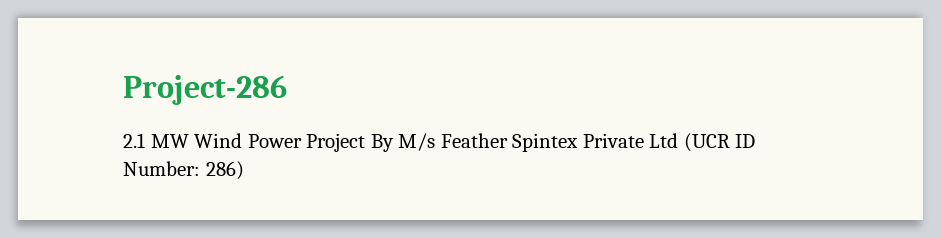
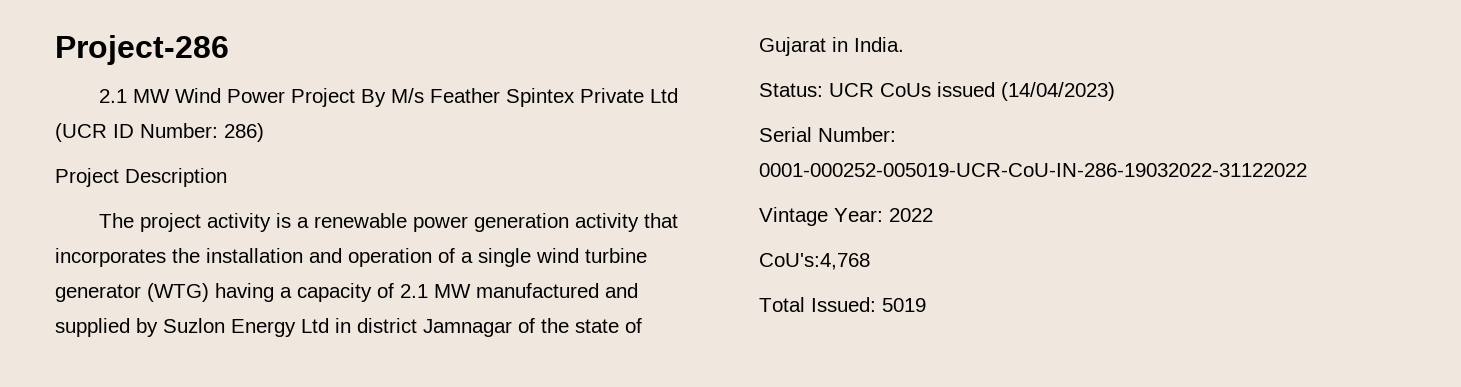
+ Project Description
+ The project activity is a renewable power generation activity that incorporates the installation and operation of a single wind turbine generator (WTG) having a capacity of 2.1 MW manufactured and supplied by Suzlon Energy Ltd in district Jamnagar of the state of Gujarat in India.
+ Status: UCR CoUs issued (14/04/2023)
+ Serial Number: 0001-000252-005019-UCR-CoU-IN-286-19032022-31122022
+ Vintage Year: 2022
+ CoU's:4,768
+ Total Issued: 5019

